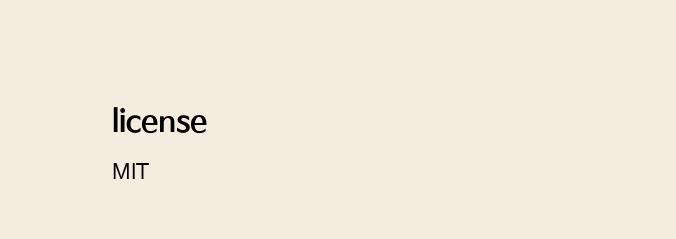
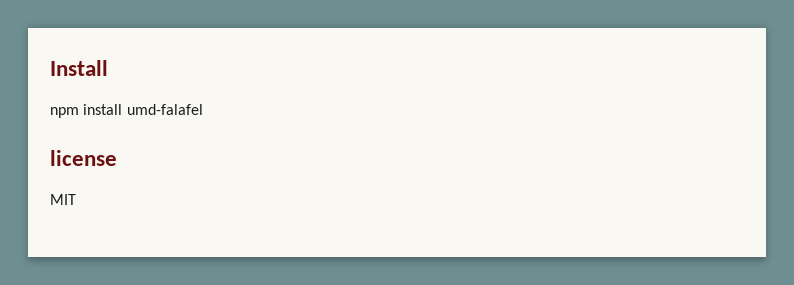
+ Install
+ npm install umd-falafel

